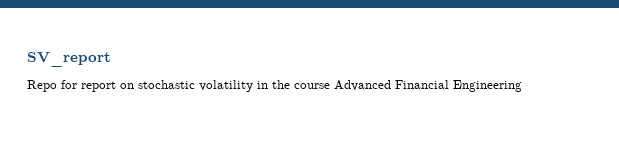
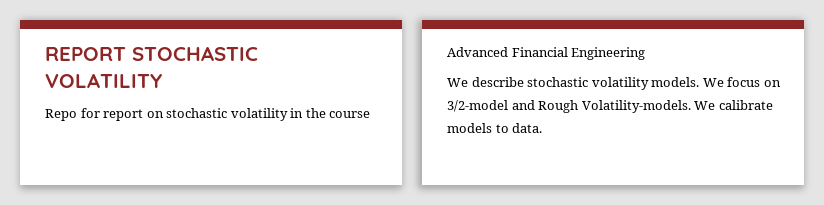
- SV_report
+ REPORT STOCHASTIC VOLATILITY
+ We describe stochastic volatility models. We focus on 3/2-model and Rough Volatility-models. We calibrate models to data.

